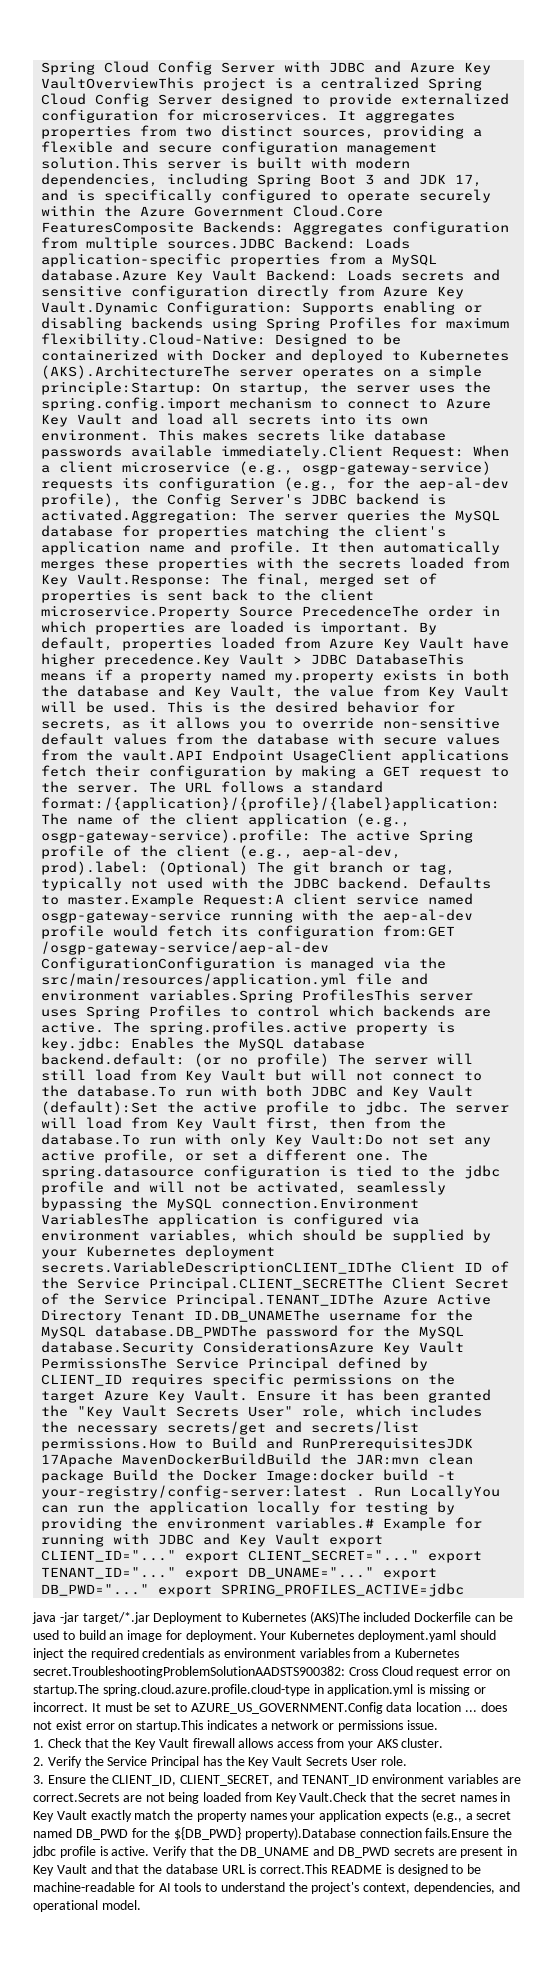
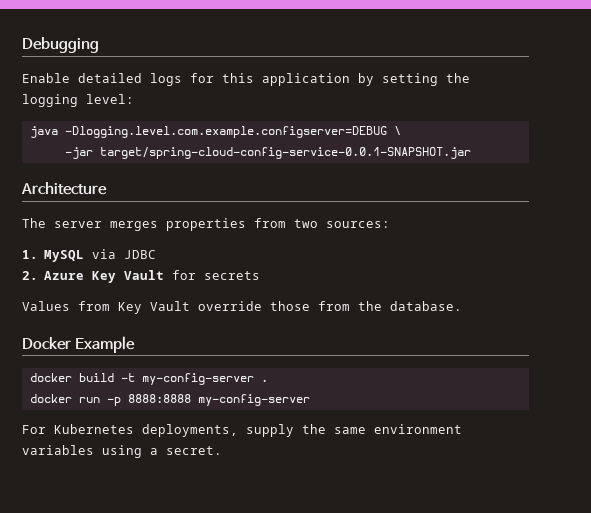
- Spring Cloud Config Server with JDBC and Azure Key VaultOverviewThis project is a centralized Spring Cloud Config Server designed to provide externalized configuration for microservices. It aggregates properties from two distinct sources, providing a flexible and secure configuration management solution.This server is built with modern dependencies, including Spring Boot 3 and JDK 17, and is specifically configured to operate securely within the Azure Government Cloud.Core FeaturesComposite Backends: Aggregates configuration from multiple sources.JDBC Backend: Loads application-specific properties from a MySQL database.Azure Key Vault Backend: Loads secrets and sensitive configuration directly from Azure Key Vault.Dynamic Configuration: Supports enabling or disabling backends using Spring Profiles for maximum flexibility.Cloud-Native: Designed to be containerized with Docker and deployed to Kubernetes (AKS).ArchitectureThe server operates on a simple principle:Startup: On startup, the server uses the spring.config.import mechanism to connect to Azure Key Vault and load all secrets into its own environment. This makes secrets like database passwords available immediately.Client Request: When a client microservice (e.g., osgp-gateway-service) requests its configuration (e.g., for the aep-al-dev profile), the Config Server's JDBC backend is activated.Aggregation: The server queries the MySQL database for properties matching the client's application name and profile. It then automatically merges these properties with the secrets loaded from Key Vault.Response: The final, merged set of properties is sent back to the client microservice.Property Source PrecedenceThe order in which properties are loaded is important. By default, properties loaded from Azure Key Vault have higher precedence.Key Vault > JDBC DatabaseThis means if a property named my.property exists in both the database and Key Vault, the value from Key Vault will be used. This is the desired behavior for secrets, as it allows you to override non-sensitive default values from the database with secure values from the vault.API Endpoint UsageClient applications fetch their configuration by making a GET request to the server. The URL follows a standard format:/{application}/{profile}/{label}application: The name of the client application (e.g., osgp-gateway-service).profile: The active Spring profile of the client (e.g., aep-al-dev, prod).label: (Optional) The git branch or tag, typically not used with the JDBC backend. Defaults to master.Example Request:A client service named osgp-gateway-service running with the aep-al-dev profile would fetch its configuration from:GET /osgp-gateway-service/aep-al-dev ConfigurationConfiguration is managed via the src/main/resources/application.yml file and environment variables.Spring ProfilesThis server uses Spring Profiles to control which backends are active. The spring.profiles.active property is key.jdbc: Enables the MySQL database backend.default: (or no profile) The server will still load from Key Vault but will not connect to the database.To run with both JDBC and Key Vault (default):Set the active profile to jdbc. The server will load from Key Vault first, then from the database.To run with only Key Vault:Do not set any active profile, or set a different one. The spring.datasource configuration is tied to the jdbc profile and will not be activated, seamlessly bypassing the MySQL connection.Environment VariablesThe application is configured via environment variables, which should be supplied by your Kubernetes deployment secrets.VariableDescriptionCLIENT_IDThe Client ID of the Service Principal.CLIENT_SECRETThe Client Secret of the Service Principal.TENANT_IDThe Azure Active Directory Tenant ID.DB_UNAMEThe username for the MySQL database.DB_PWDThe password for the MySQL database.Security ConsiderationsAzure Key Vault PermissionsThe Service Principal defined by CLIENT_ID requires specific permissions on the target Azure Key Vault. Ensure it has been granted the "Key Vault Secrets User" role, which includes the necessary secrets/get and secrets/list permissions.How to Build and RunPrerequisitesJDK 17Apache MavenDockerBuildBuild the JAR:mvn clean package Build the Docker Image:docker build -t your-registry/config-server:latest . Run LocallyYou can run the application locally for testing by providing the environment variables.# Example for running with JDBC and Key Vault export CLIENT_ID="..." export CLIENT_SECRET="..." export TENANT_ID="..." export DB_UNAME="..." export DB_PWD="..." export SPRING_PROFILES_ACTIVE=jdbc
- java -jar target/*.jar Deployment to Kubernetes (AKS)The included Dockerfile can be used to build an image for deployment. Your Kubernetes deployment.yaml should inject the required credentials as environment variables from a Kubernetes secret.TroubleshootingProblemSolutionAADSTS900382: Cross Cloud request error on startup.The spring.cloud.azure.profile.cloud-type in application.yml is missing or incorrect. It must be set to AZURE_US_GOVERNMENT.Config data location ... does not exist error on startup.This indicates a network or permissions issue.
- 1. Check that the Key Vault firewall allows access from your AKS cluster.
- 2. Verify the Service Principal has the Key Vault Secrets User role.
- 3. Ensure the CLIENT_ID, CLIENT_SECRET, and TENANT_ID environment variables are correct.Secrets are not being loaded from Key Vault.Check that the secret names in Key Vault exactly match the property names your application expects (e.g., a secret named DB_PWD for the ${DB_PWD} property).Database connection fails.Ensure the jdbc profile is active. Verify that the DB_UNAME and DB_PWD secrets are present in Key Vault and that the database URL is correct.This README is designed to be machine-readable for AI tools to understand the project's context, dependencies, and operational model.
+ Debugging
+ Enable detailed logs for this application by setting the logging level:
+ java -Dlogging.level.com.example.configserver=DEBUG \
+ -jar target/spring-cloud-config-service-0.0.1-SNAPSHOT.jar
+ Architecture
+ The server merges properties from two sources:
+ 1. MySQL via JDBC
+ 2. Azure Key Vault for secrets
+ Values from Key Vault override those from the database.
+ Docker Example
+ docker build -t my-config-server .
+ docker run -p 8888:8888 my-config-server
+ For Kubernetes deployments, supply the same environment variables using a secret.

